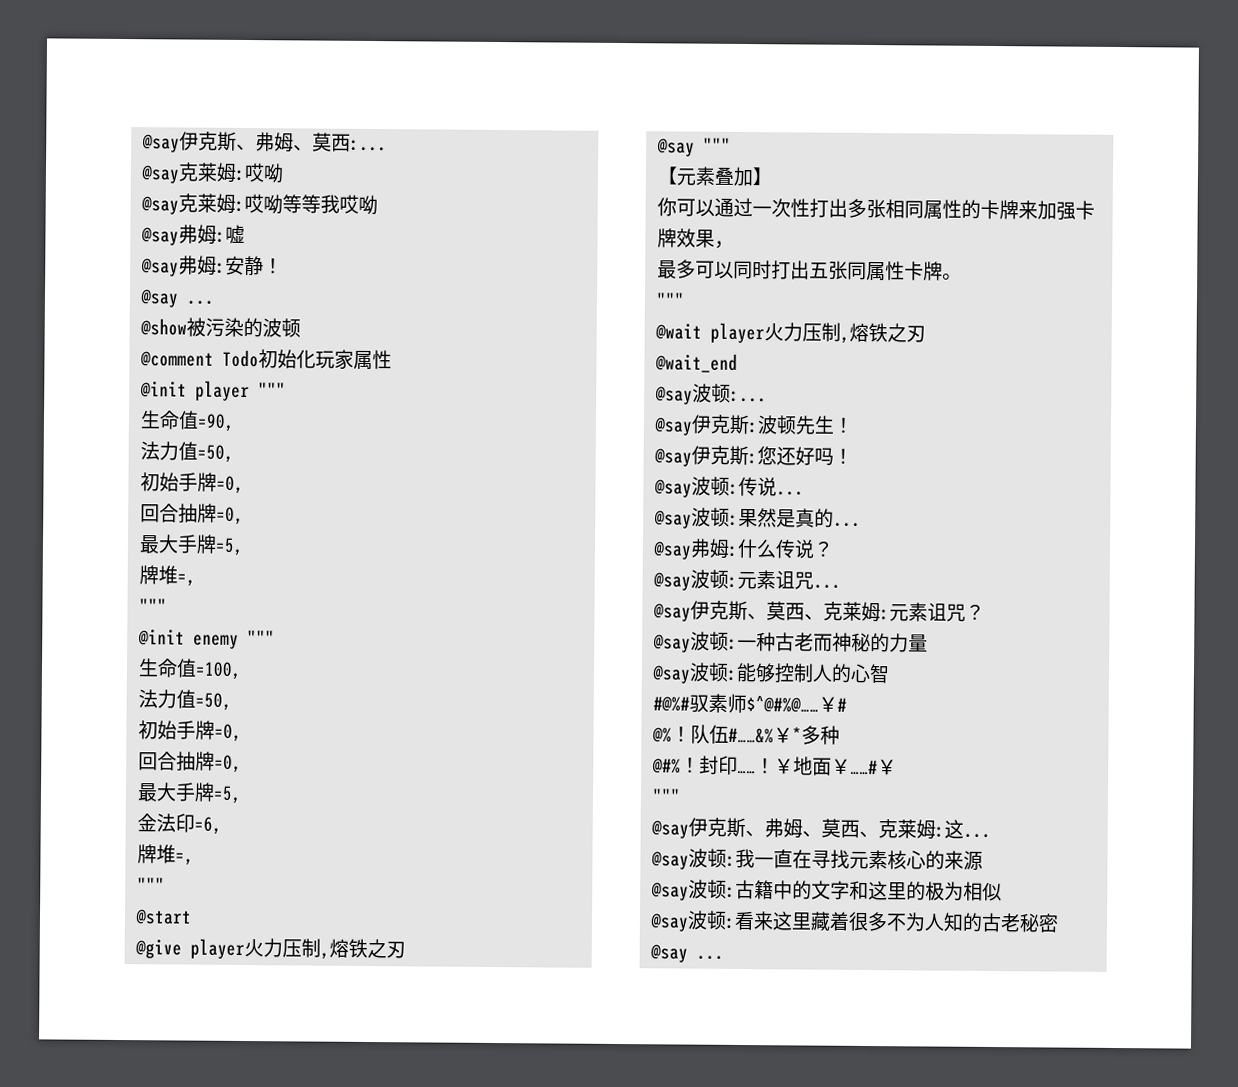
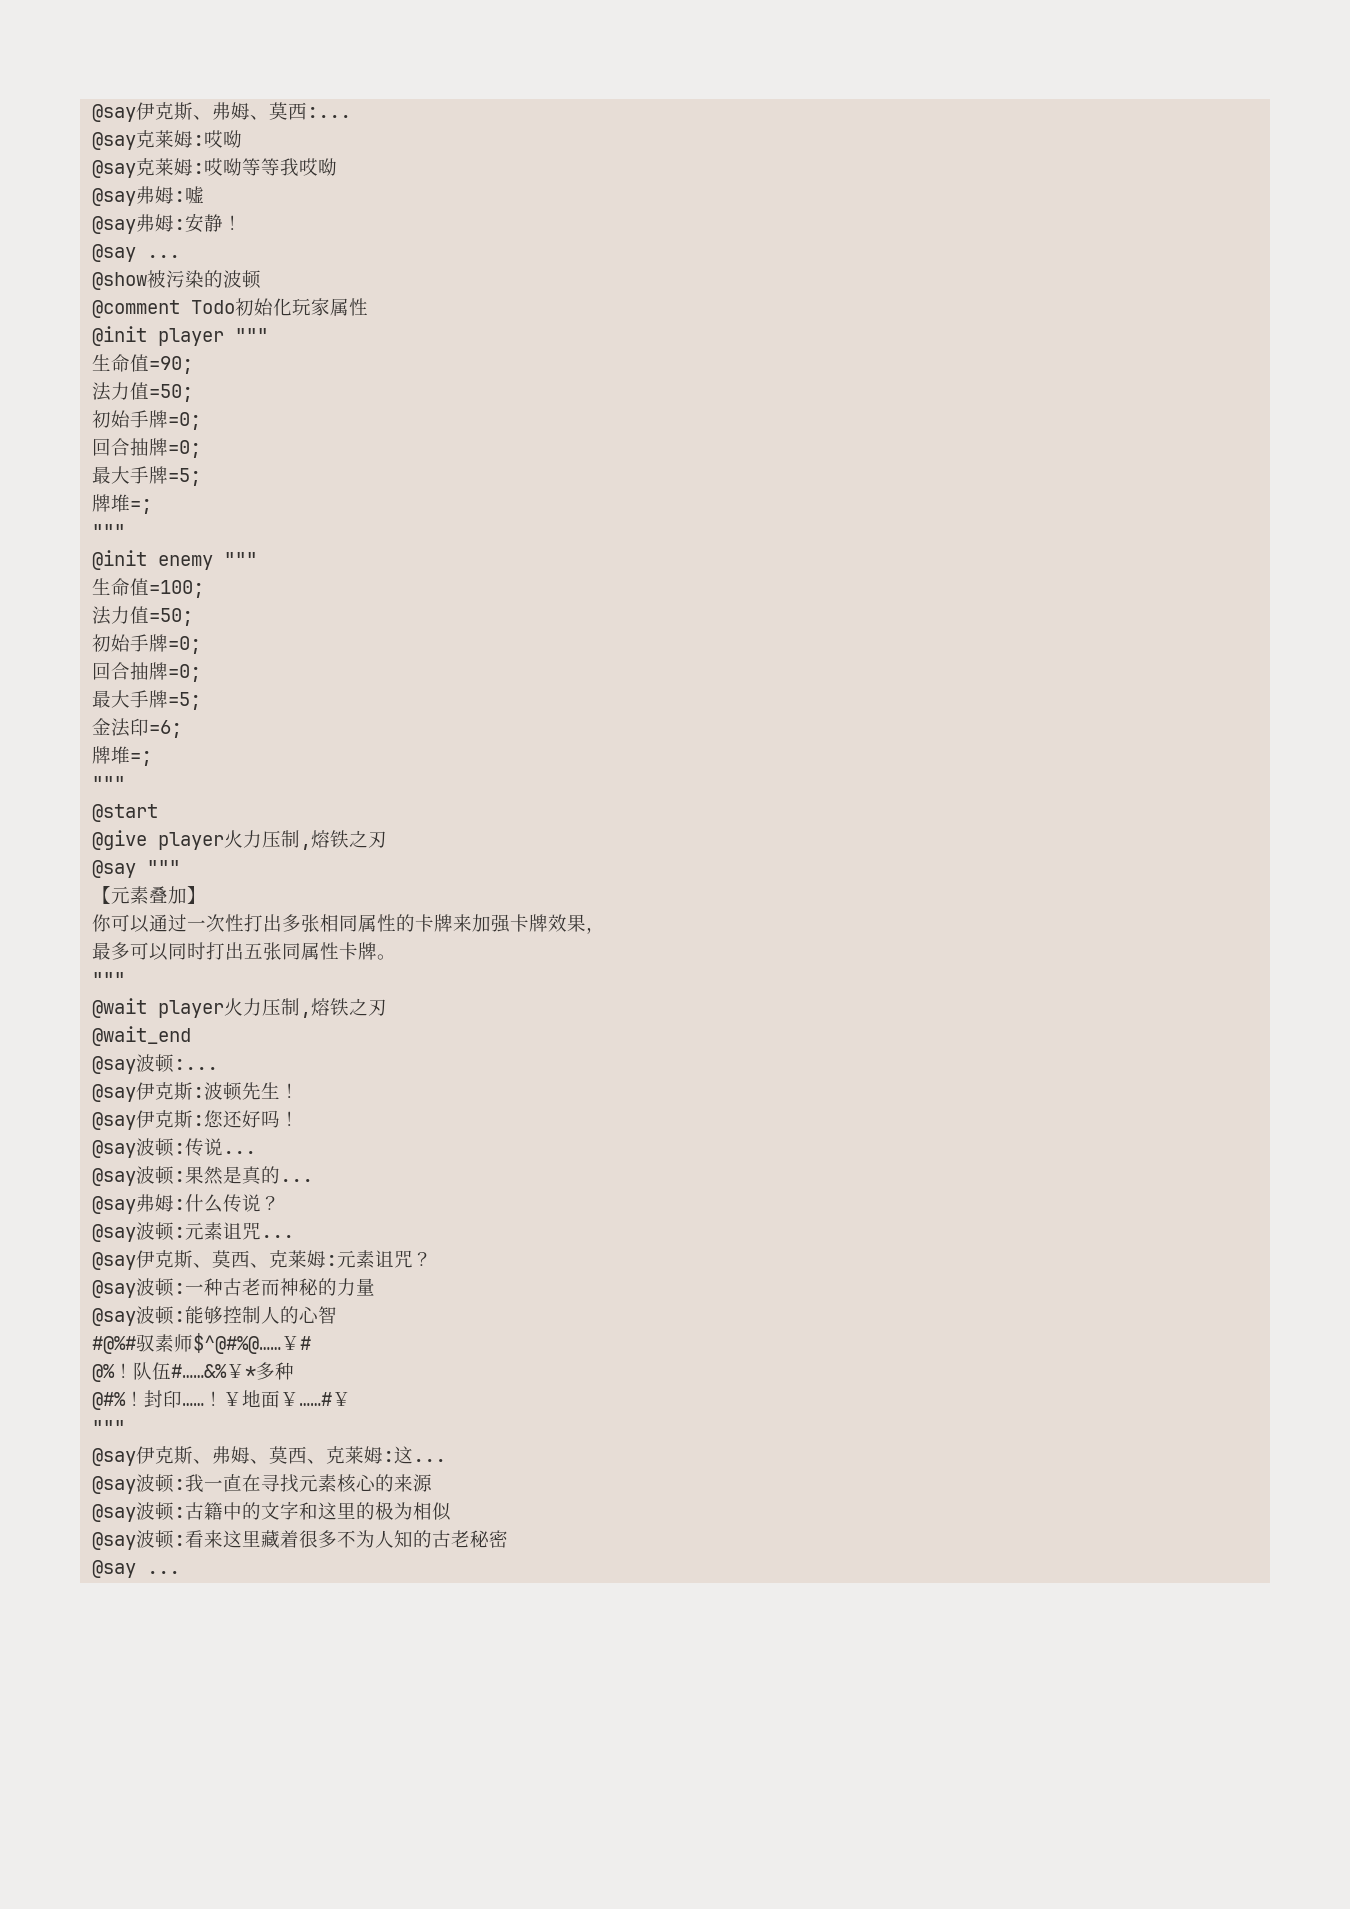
- 生命值=90,
- 法力值=50,
- 初始手牌=0,
- 回合抽牌=0,
- 最大手牌=5,
- 牌堆=,
+ 生命值=90;
+ 法力值=50;
+ 初始手牌=0;
+ 回合抽牌=0;
+ 最大手牌=5;
+ 牌堆=;
- 生命值=100,
- 法力值=50,
- 初始手牌=0,
- 回合抽牌=0,
- 最大手牌=5,
+ 生命值=100;
+ 法力值=50;
+ 初始手牌=0;
+ 回合抽牌=0;
+ 最大手牌=5;
- 金法印=6,
- 牌堆=,
+ 金法印=6;
+ 牌堆=;

